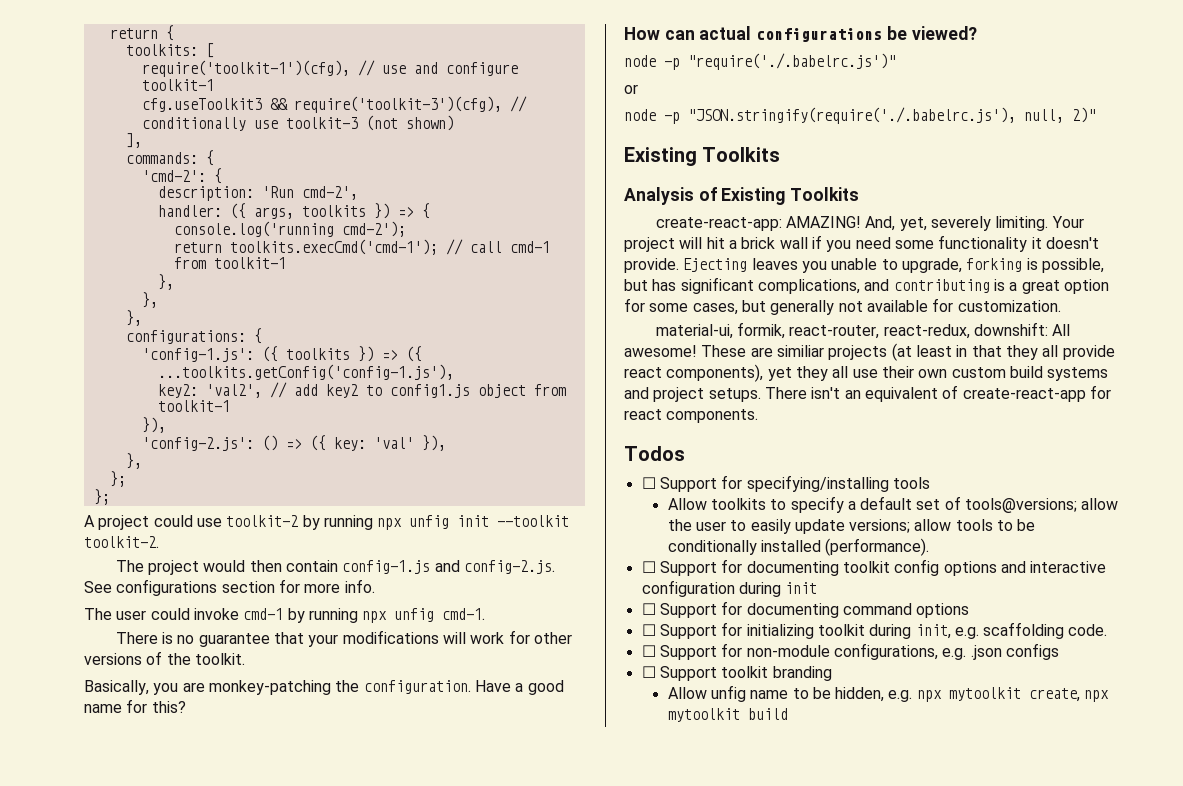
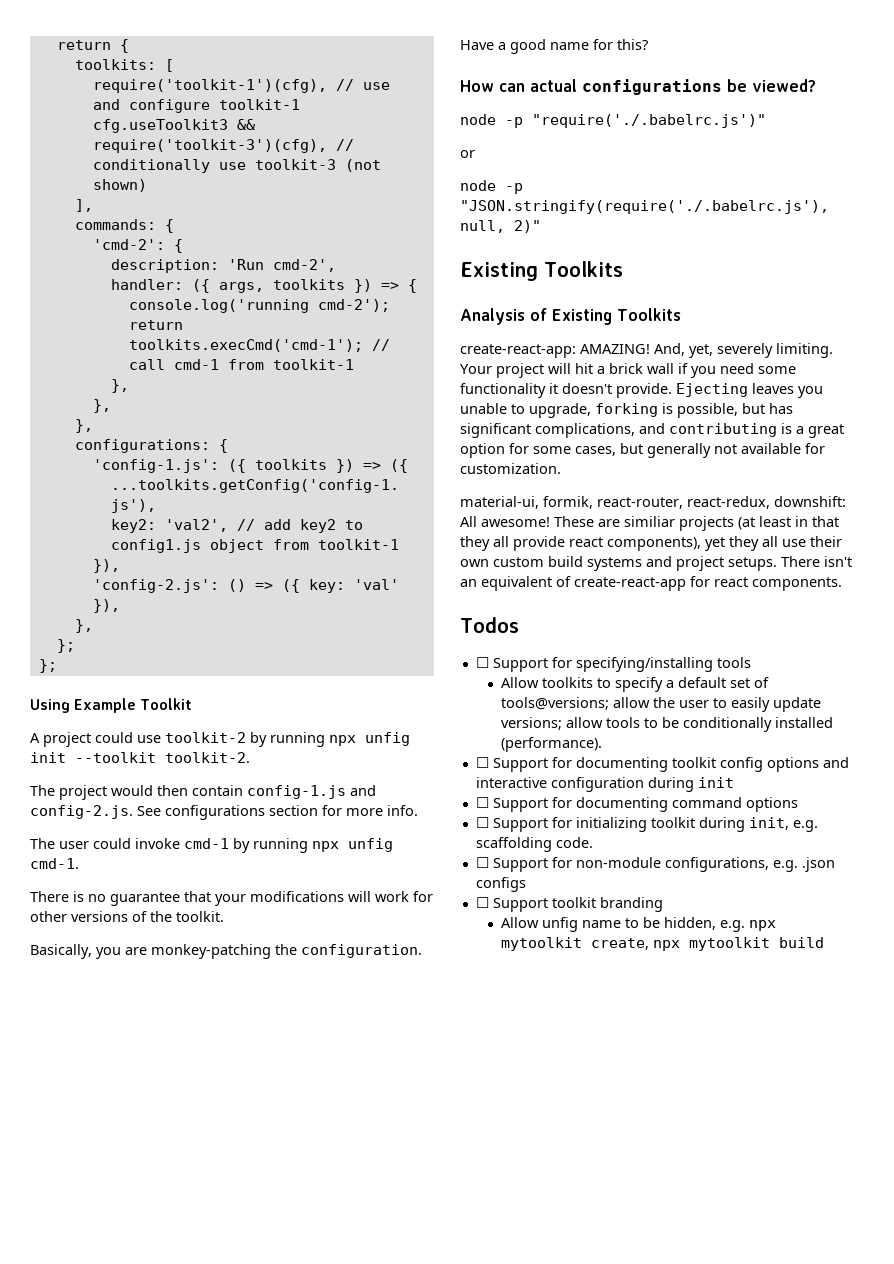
+ Using Example Toolkit

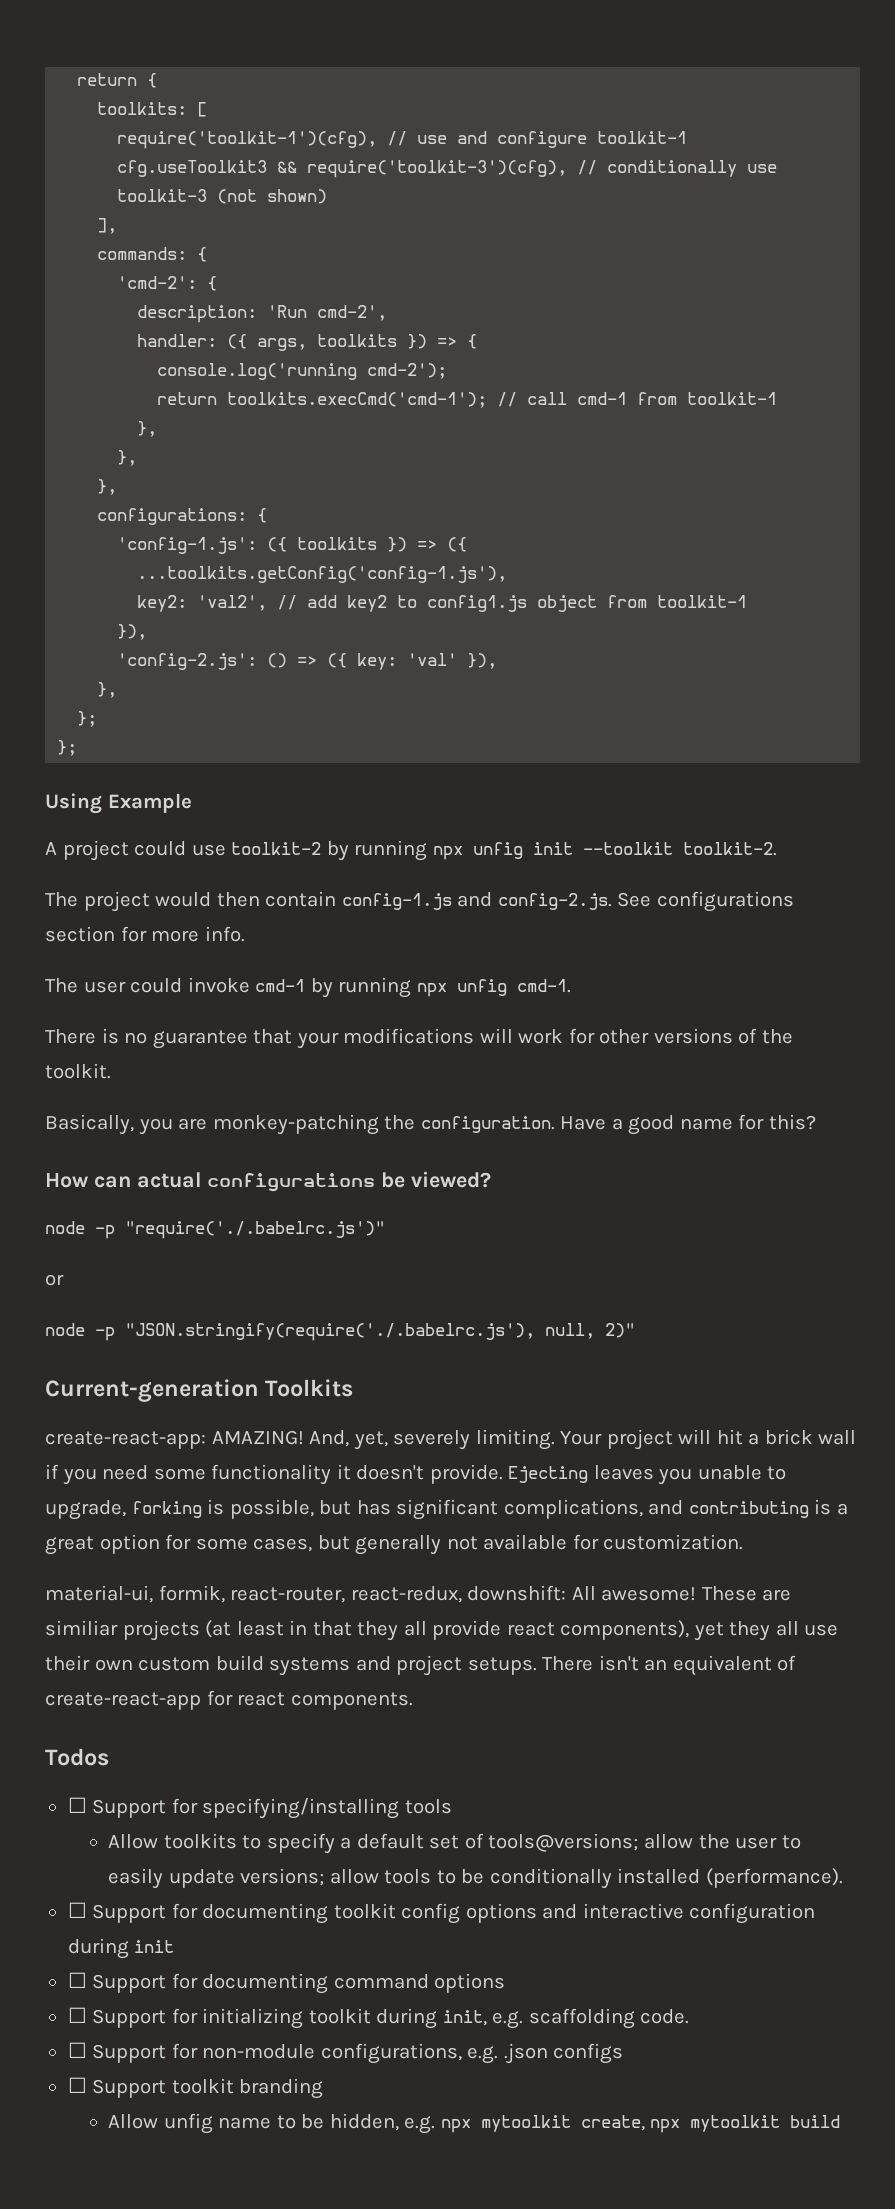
- Using Example Toolkit
+ Using Example
  node -p "JSON.stringify(require('./.babelrc.js'), null, 2)"
- Existing Toolkits
- Analysis of Existing Toolkits
+ Current-generation Toolkits

